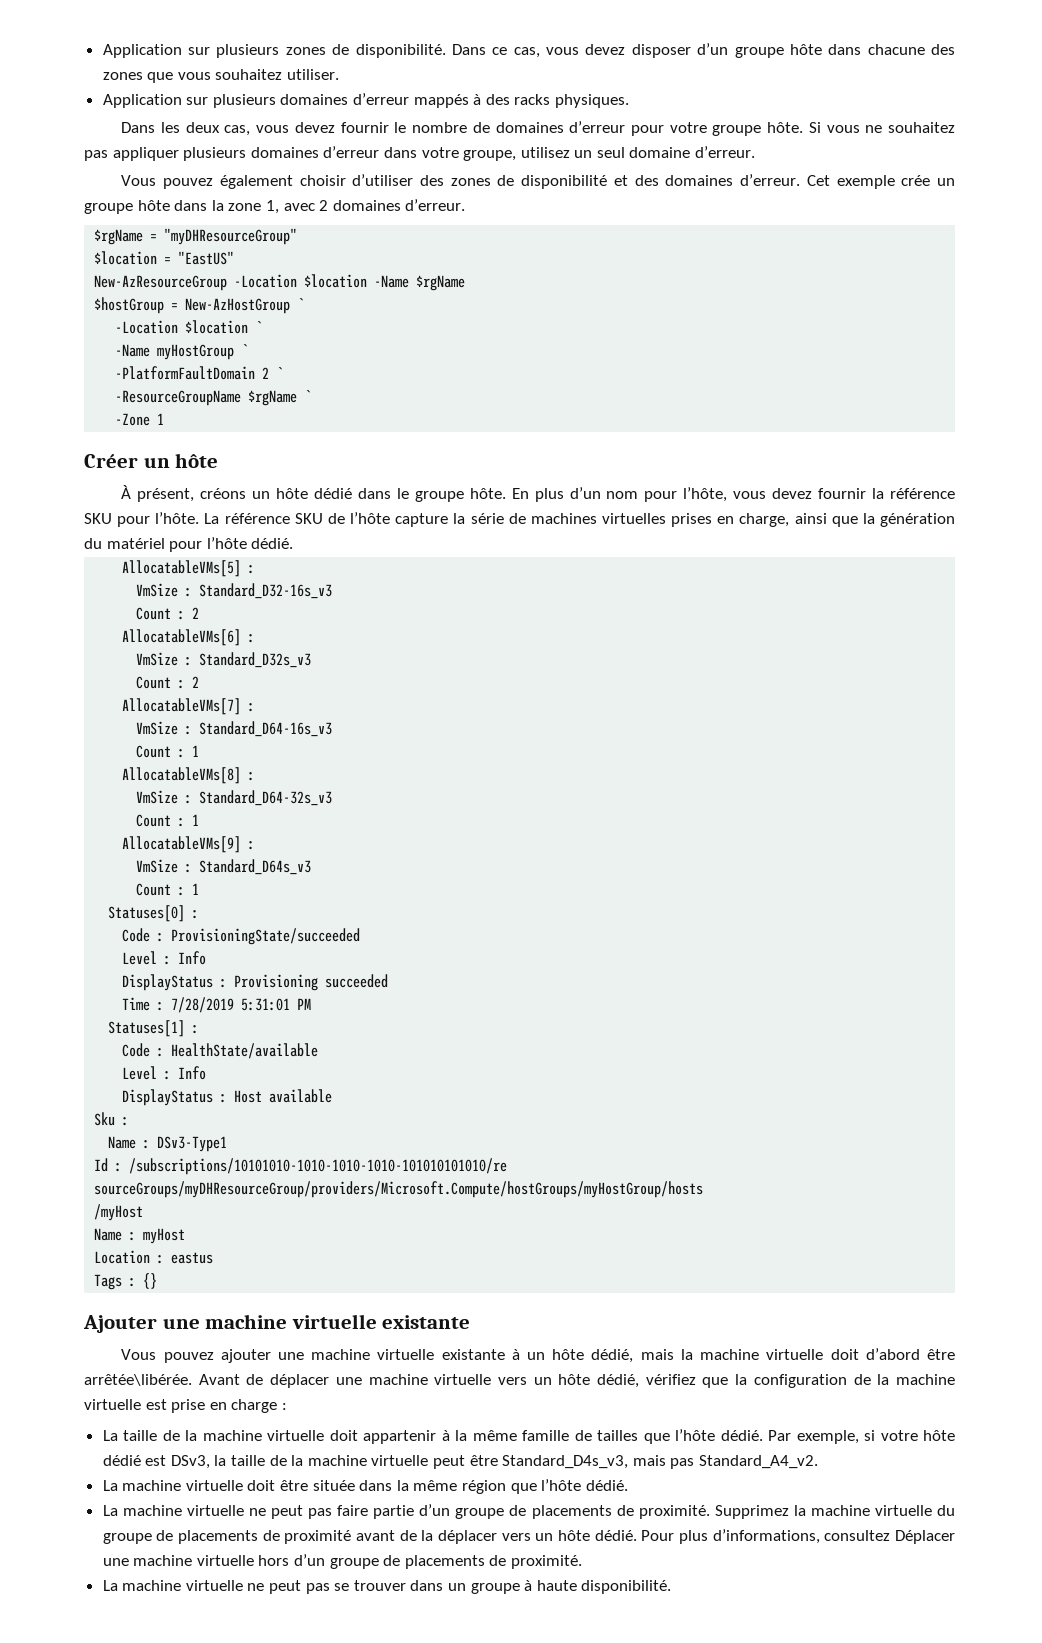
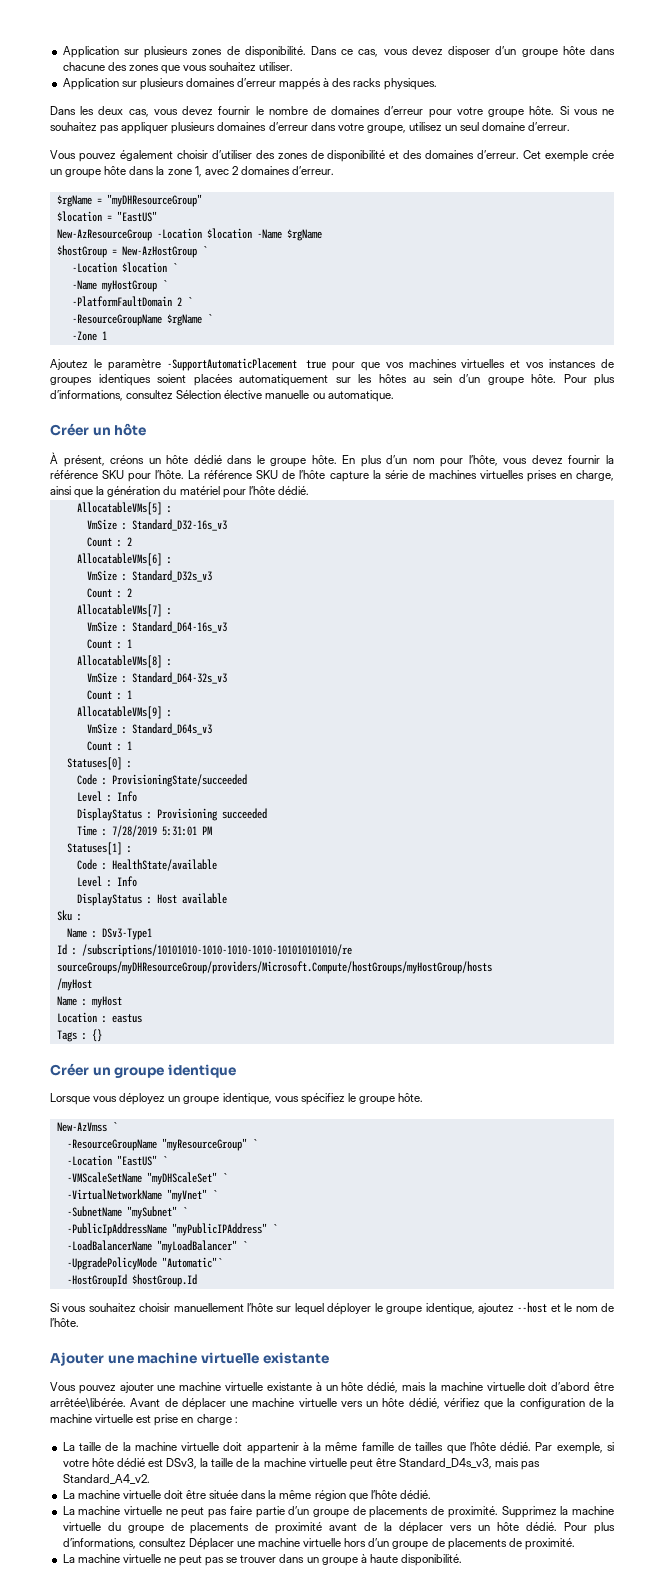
+ Ajoutez le paramètre -SupportAutomaticPlacement true pour que vos machines virtuelles et vos instances de groupes identiques soient placées automatiquement sur les hôtes au sein d’un groupe hôte. Pour plus d’informations, consultez Sélection élective manuelle ou automatique.
+ Créer un groupe identique
+ Lorsque vous déployez un groupe identique, vous spécifiez le groupe hôte.
+ New-AzVmss `
+ -ResourceGroupName "myResourceGroup" `
+ -Location "EastUS" `
+ -VMScaleSetName "myDHScaleSet" `
+ -VirtualNetworkName "myVnet" `
+ -SubnetName "mySubnet" `
+ -PublicIpAddressName "myPublicIPAddress" `
+ -LoadBalancerName "myLoadBalancer" `
+ -UpgradePolicyMode "Automatic"`
+ -HostGroupId $hostGroup.Id
+ Si vous souhaitez choisir manuellement l’hôte sur lequel déployer le groupe identique, ajoutez --host et le nom de l’hôte.

